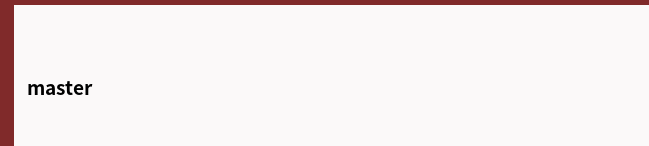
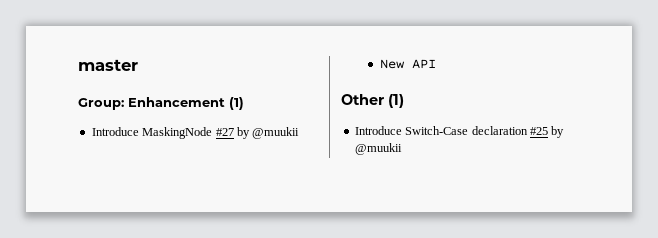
+ Group: Enhancement (1)
+ Introduce MaskingNode #27 by @muukii
+ New API
+ Other (1)
+ Introduce Switch-Case declaration #25 by @muukii

